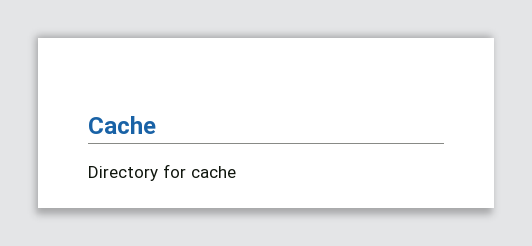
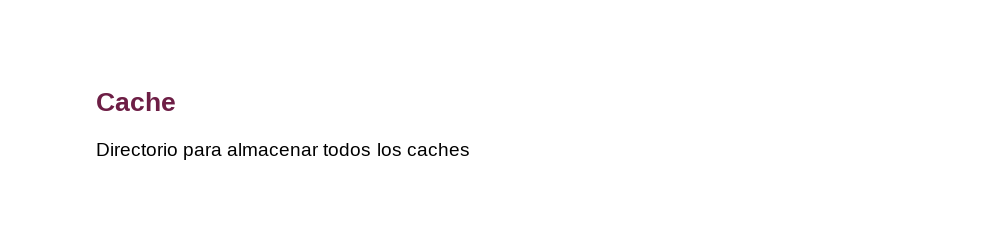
- Directory for cache
+ Directorio para almacenar todos los caches

